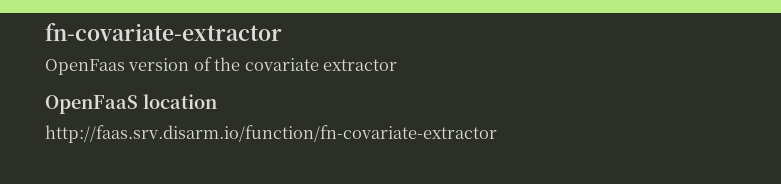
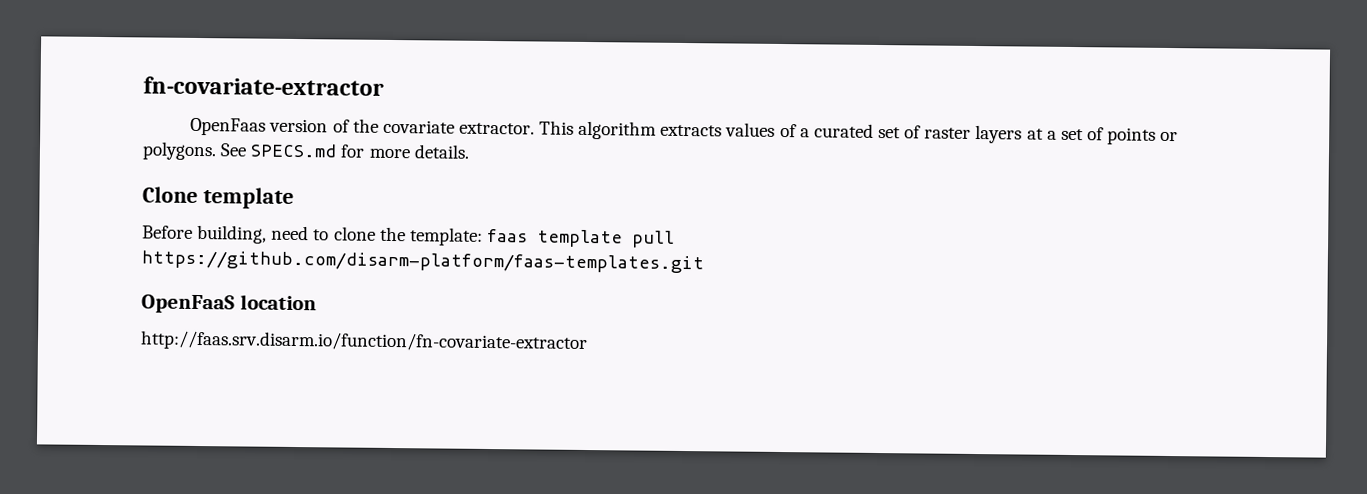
- OpenFaas version of the covariate extractor
+ OpenFaas version of the covariate extractor. This algorithm extracts values of a curated set of raster layers at a set of points or polygons. See SPECS.md for more details.
+ Clone template
+ Before building, need to clone the template: faas template pull https://github.com/disarm-platform/faas-templates.git

